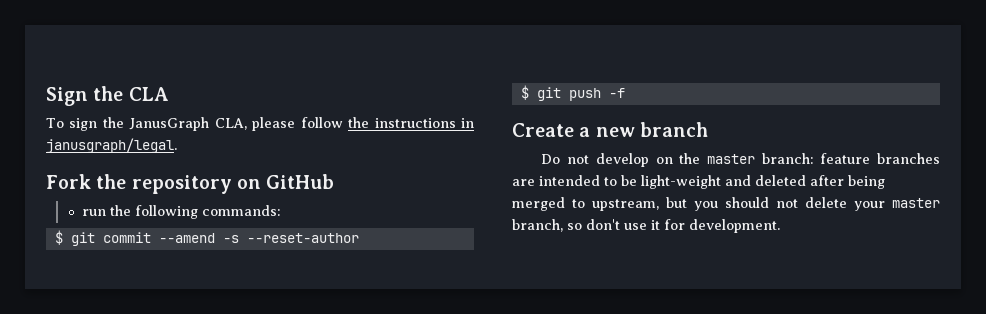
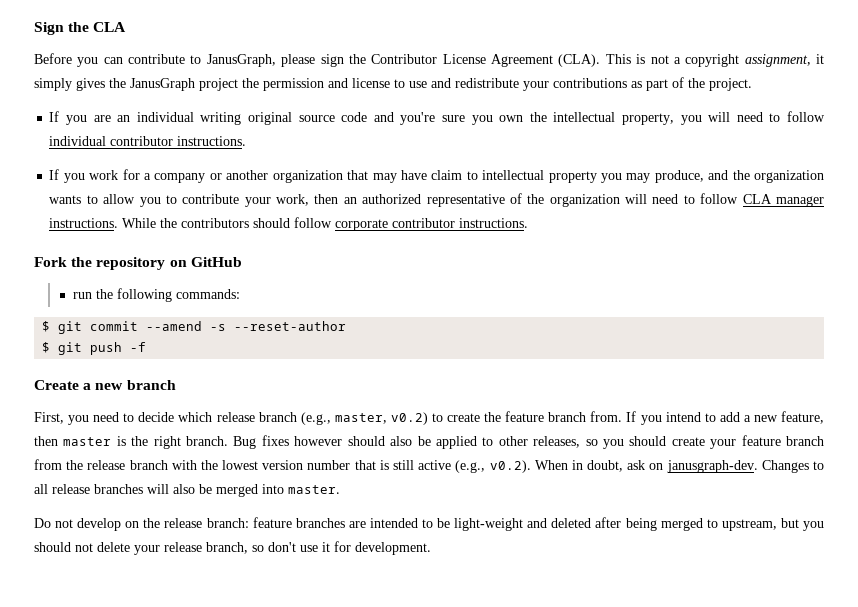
- To sign the JanusGraph CLA, please follow the instructions in janusgraph/legal.
+ Before you can contribute to JanusGraph, please sign the Contributor License Agreement (CLA). This is not a copyright assignment, it simply gives the JanusGraph project the permission and license to use and redistribute your contributions as part of the project.
+ If you are an individual writing original source code and you're sure you own the intellectual property, you will need to follow individual contributor instructions.
+ If you work for a company or another organization that may have claim to intellectual property you may produce, and the organization wants to allow you to contribute your work, then an authorized representative of the organization will need to follow CLA manager instructions. While the contributors should follow corporate contributor instructions.
+ First, you need to decide which release branch (e.g., master, v0.2) to create the feature branch from. If you intend to add a new feature, then master is the right branch. Bug fixes however should also be applied to other releases, so you should create your feature branch from the release branch with the lowest version number that is still active (e.g., v0.2). When in doubt, ask on janusgraph-dev. Changes to all release branches will also be merged into master.
- Do not develop on the master branch: feature branches are intended to be light-weight and deleted after being merged to upstream, but you should not delete your master branch, so don't use it for development.
+ Do not develop on the release branch: feature branches are intended to be light-weight and deleted after being merged to upstream, but you should not delete your release branch, so don't use it for development.

